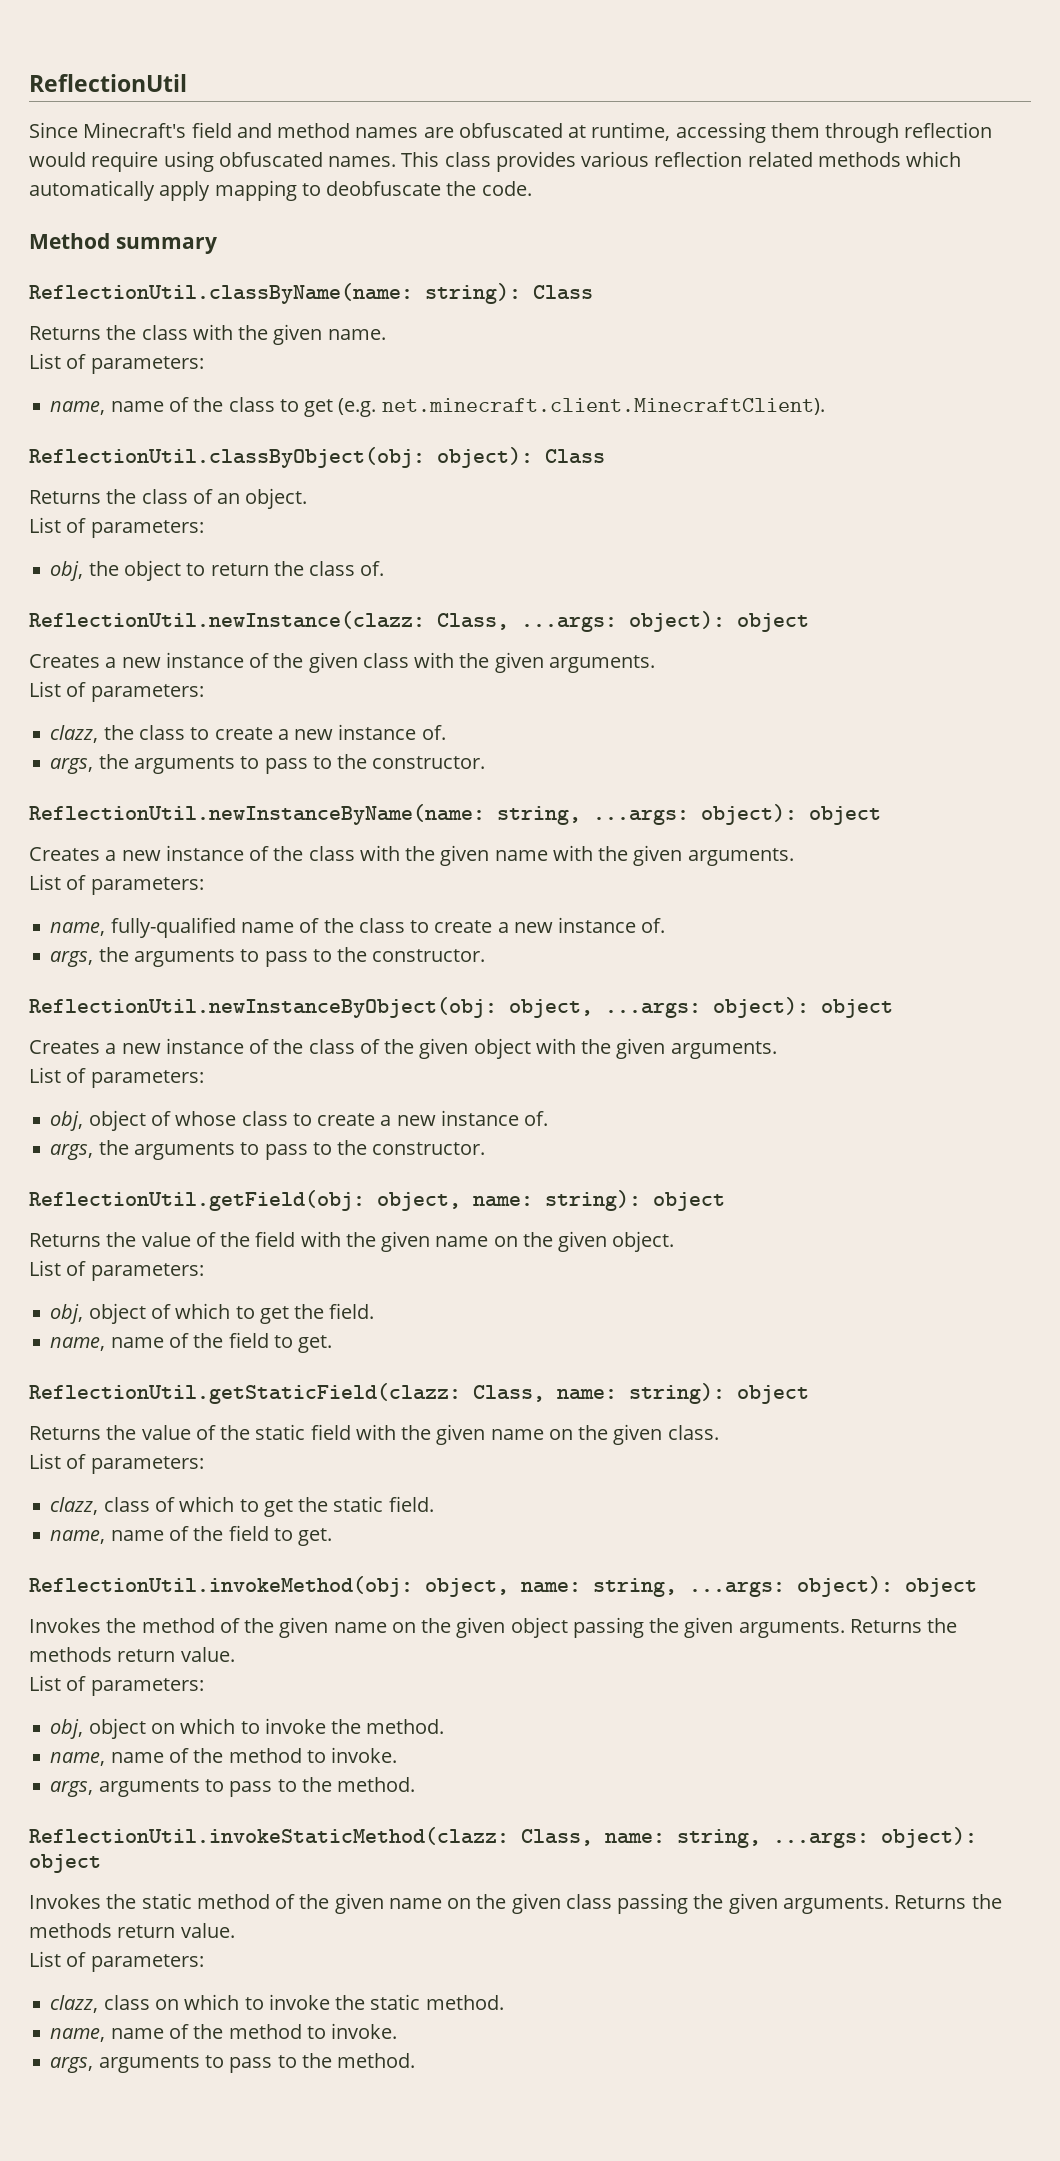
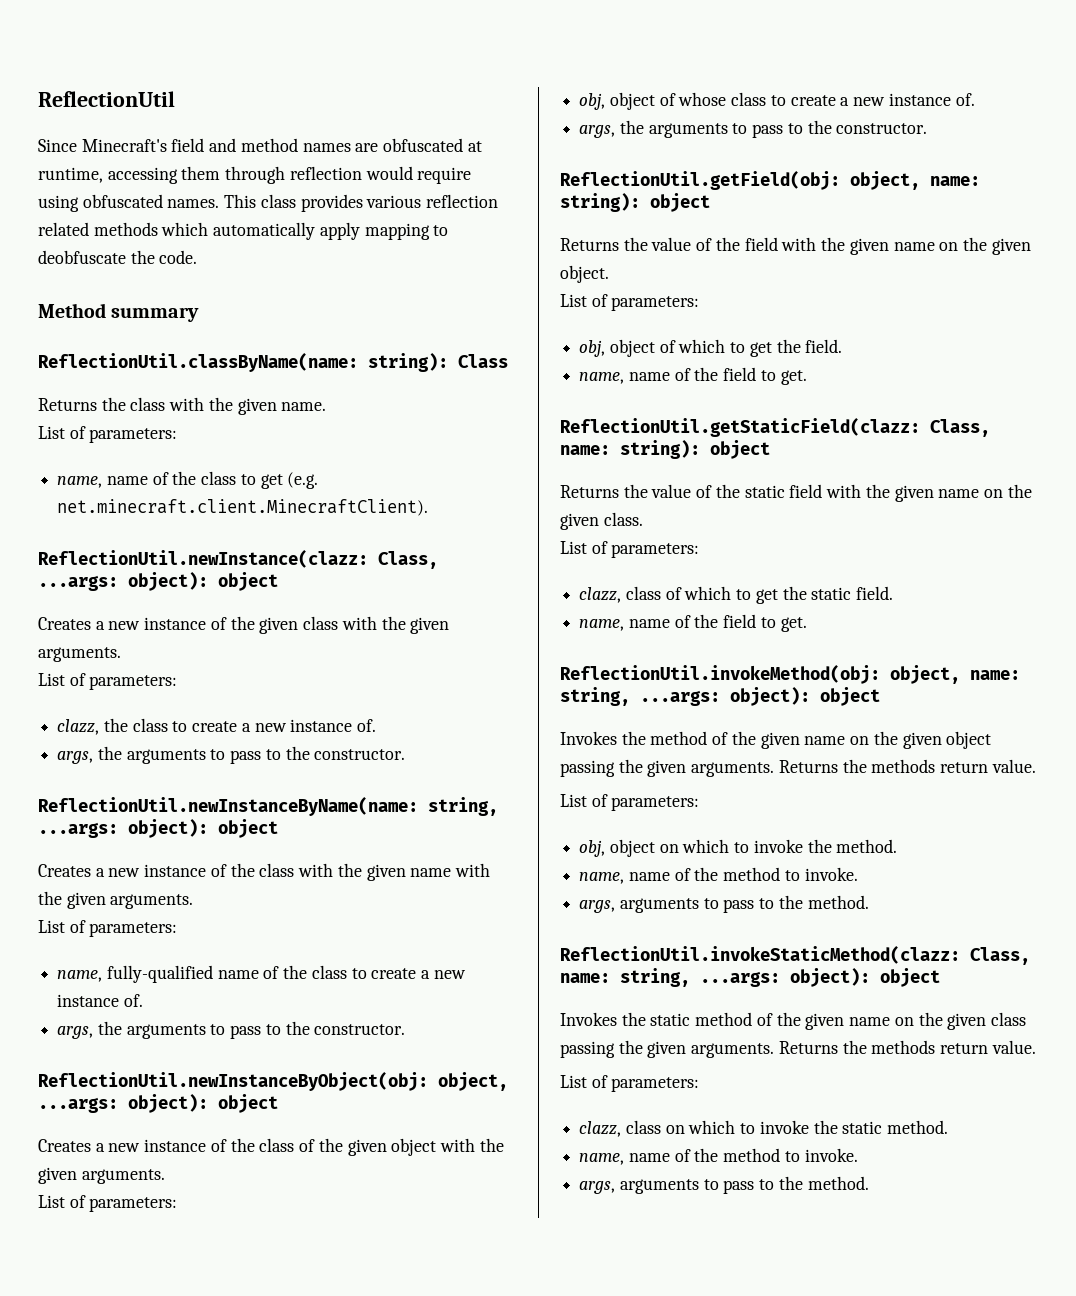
- ReflectionUtil.classByObject(obj: object): Class
- Returns the class of an object.
- List of parameters:
- obj, the object to return the class of.

